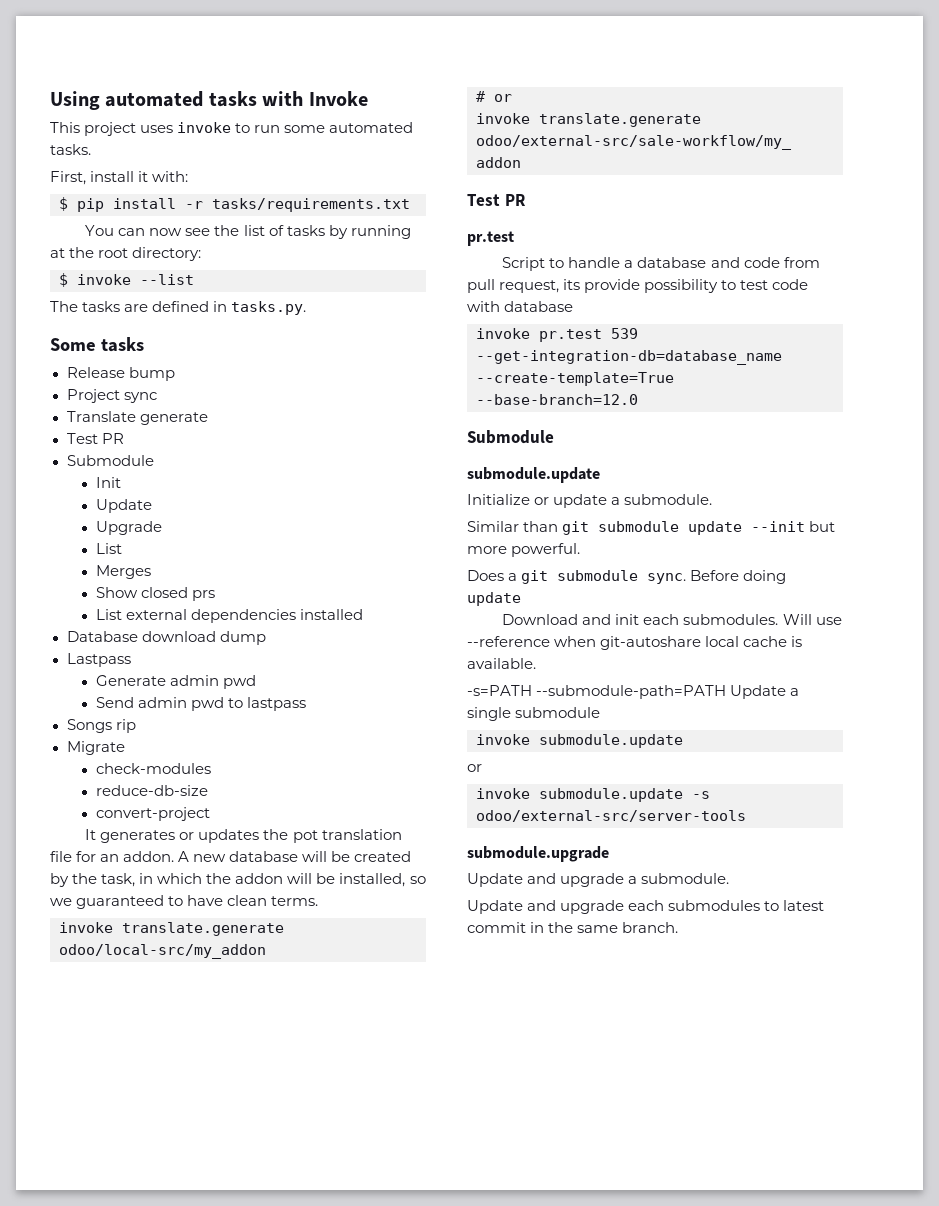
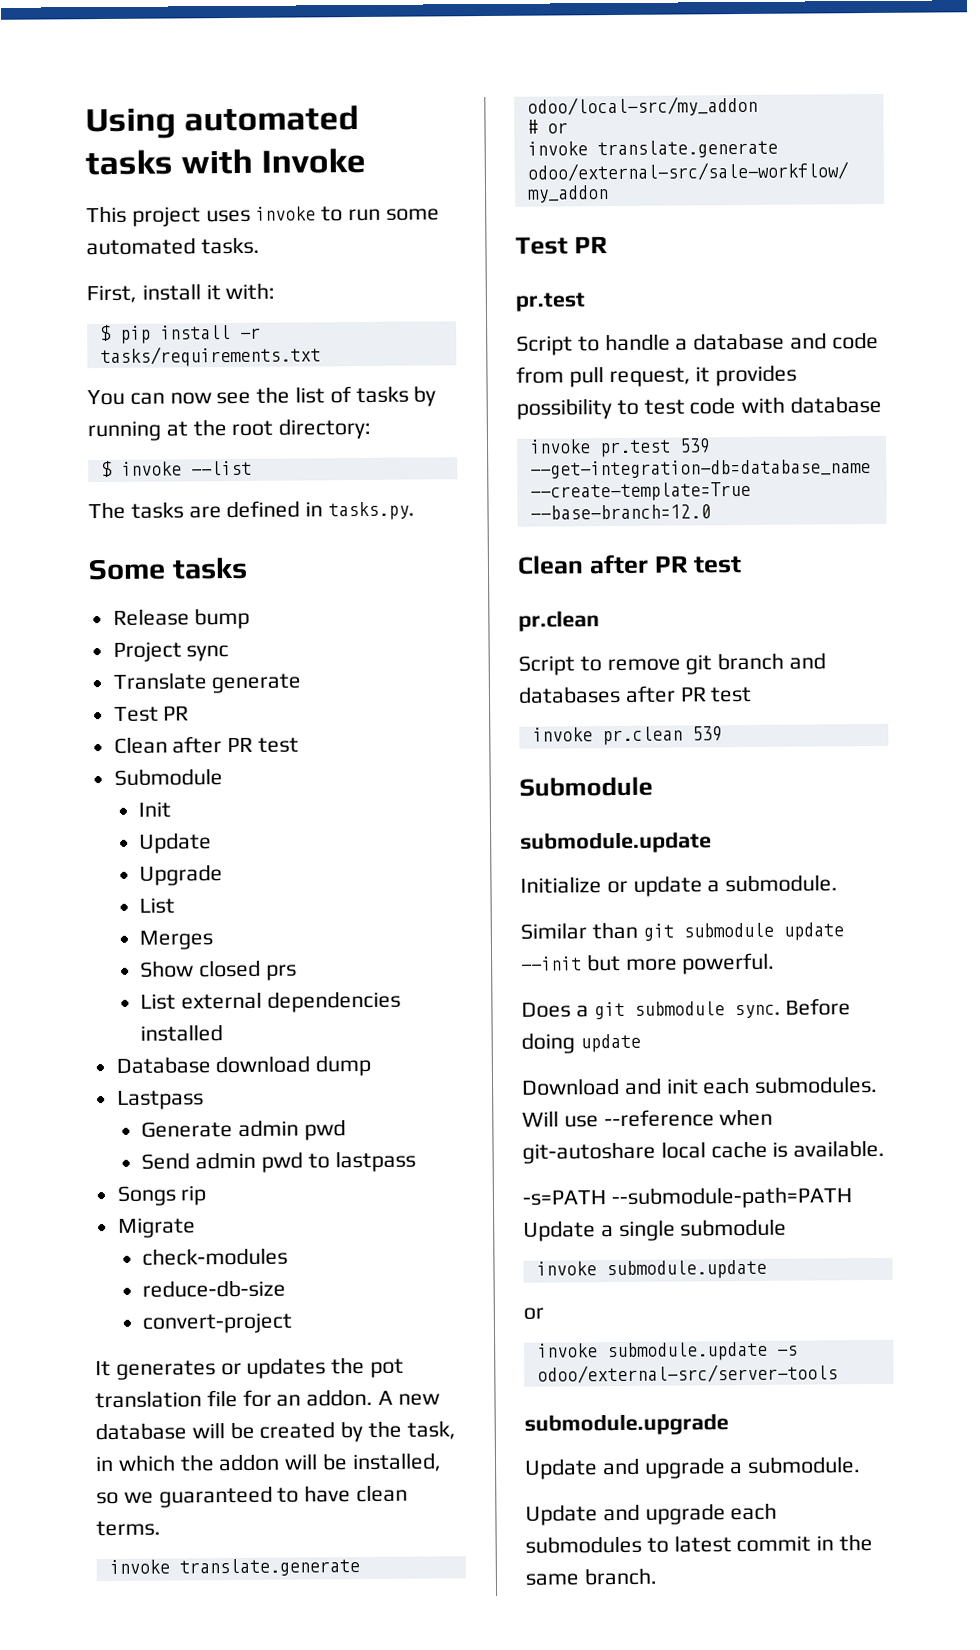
  Translate generate
  Test PR
+ Clean after PR test
- Script to handle a database and code from pull request, its provide possibility to test code with database
+ Script to handle a database and code from pull request, it provides possibility to test code with database
  invoke pr.test 539 --get-integration-db=database_name --create-template=True --base-branch=12.0
+ Clean after PR test
+ pr.clean
+ Script to remove git branch and databases after PR test
+ invoke pr.clean 539

